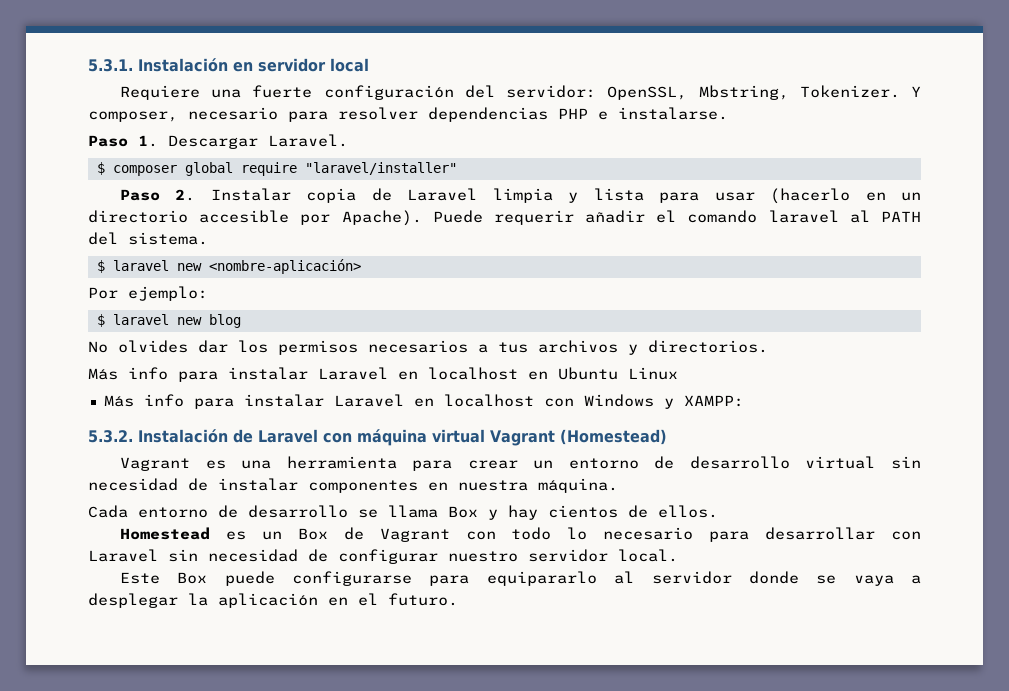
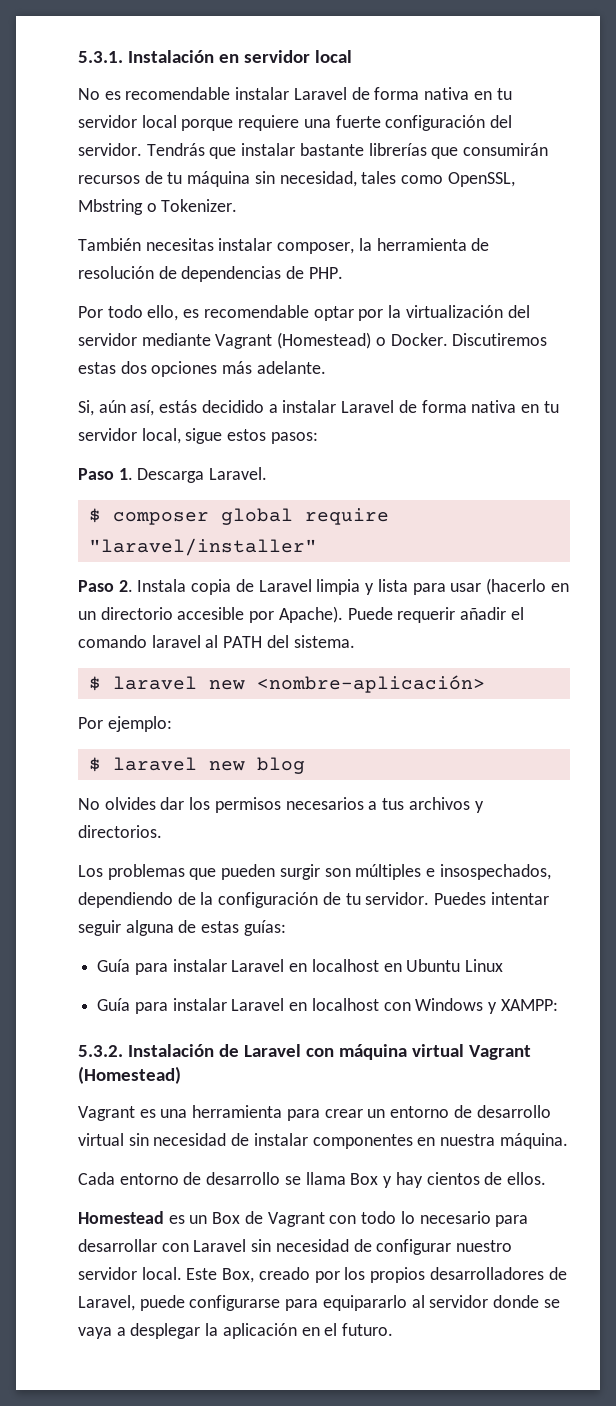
- Requiere una fuerte configuración del servidor: OpenSSL, Mbstring, Tokenizer. Y composer, necesario para resolver dependencias PHP e instalarse.
+ No es recomendable instalar Laravel de forma nativa en tu servidor local porque requiere una fuerte configuración del servidor. Tendrás que instalar bastante librerías que consumirán recursos de tu máquina sin necesidad, tales como OpenSSL, Mbstring o Tokenizer.
+ También necesitas instalar composer, la herramienta de resolución de dependencias de PHP.
+ Por todo ello, es recomendable optar por la virtualización del servidor mediante Vagrant (Homestead) o Docker. Discutiremos estas dos opciones más adelante.
+ Si, aún así, estás decidido a instalar Laravel de forma nativa en tu servidor local, sigue estos pasos:
- Paso 1. Descargar Laravel.
+ Paso 1. Descarga Laravel.
- Paso 2. Instalar copia de Laravel limpia y lista para usar (hacerlo en un directorio accesible por Apache).
+ Paso 2. Instala copia de Laravel limpia y lista para usar (hacerlo en un directorio accesible por Apache).
- Más info para instalar Laravel en localhost en Ubuntu Linux
+ Los problemas que pueden surgir son múltiples e insospechados, dependiendo de la configuración de tu servidor. Puedes intentar seguir alguna de estas guías:
+ Guía para instalar Laravel en localhost en Ubuntu Linux
- Más info para instalar Laravel en localhost con Windows y XAMPP:
+ Guía para instalar Laravel en localhost con Windows y XAMPP:
- Homestead es un Box de Vagrant con todo lo necesario para desarrollar con Laravel sin necesidad de configurar nuestro servidor local.
- Este Box puede configurarse para equipararlo al servidor donde se vaya a desplegar la aplicación en el futuro.
+ Homestead es un Box de Vagrant con todo lo necesario para desarrollar con Laravel sin necesidad de configurar nuestro servidor local. Este Box, creado por los propios desarrolladores de Laravel, puede configurarse para equipararlo al servidor donde se vaya a desplegar la aplicación en el futuro.

